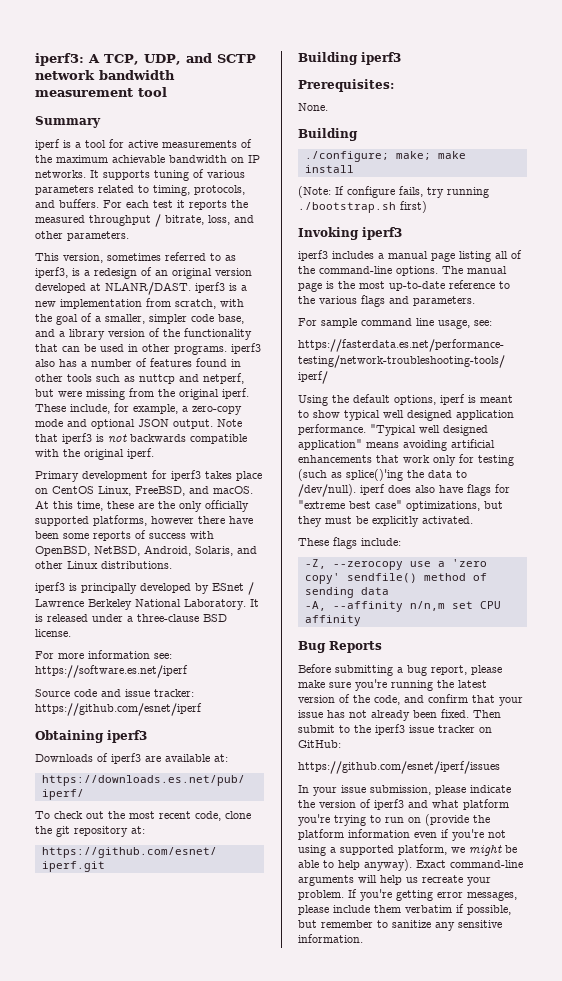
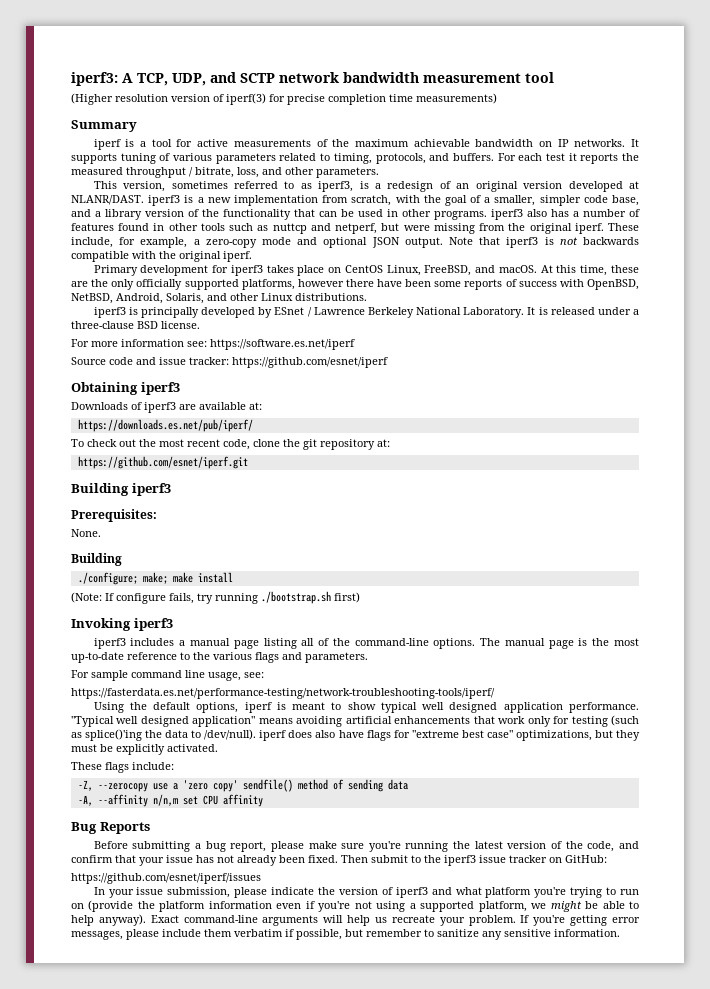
+ (Higher resolution version of iperf(3) for precise completion time measurements)

